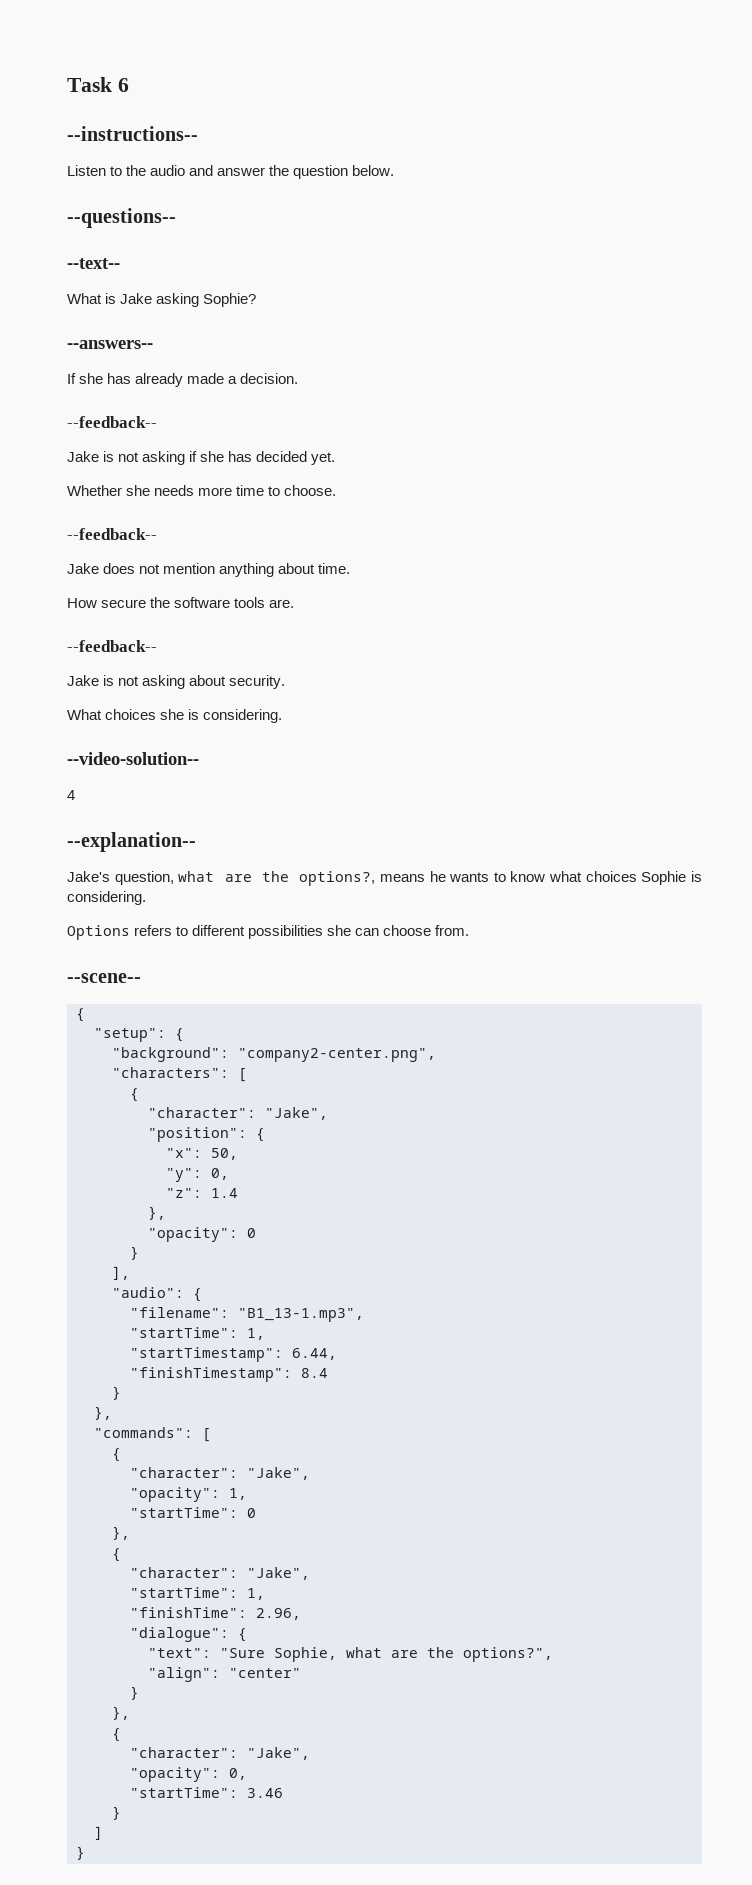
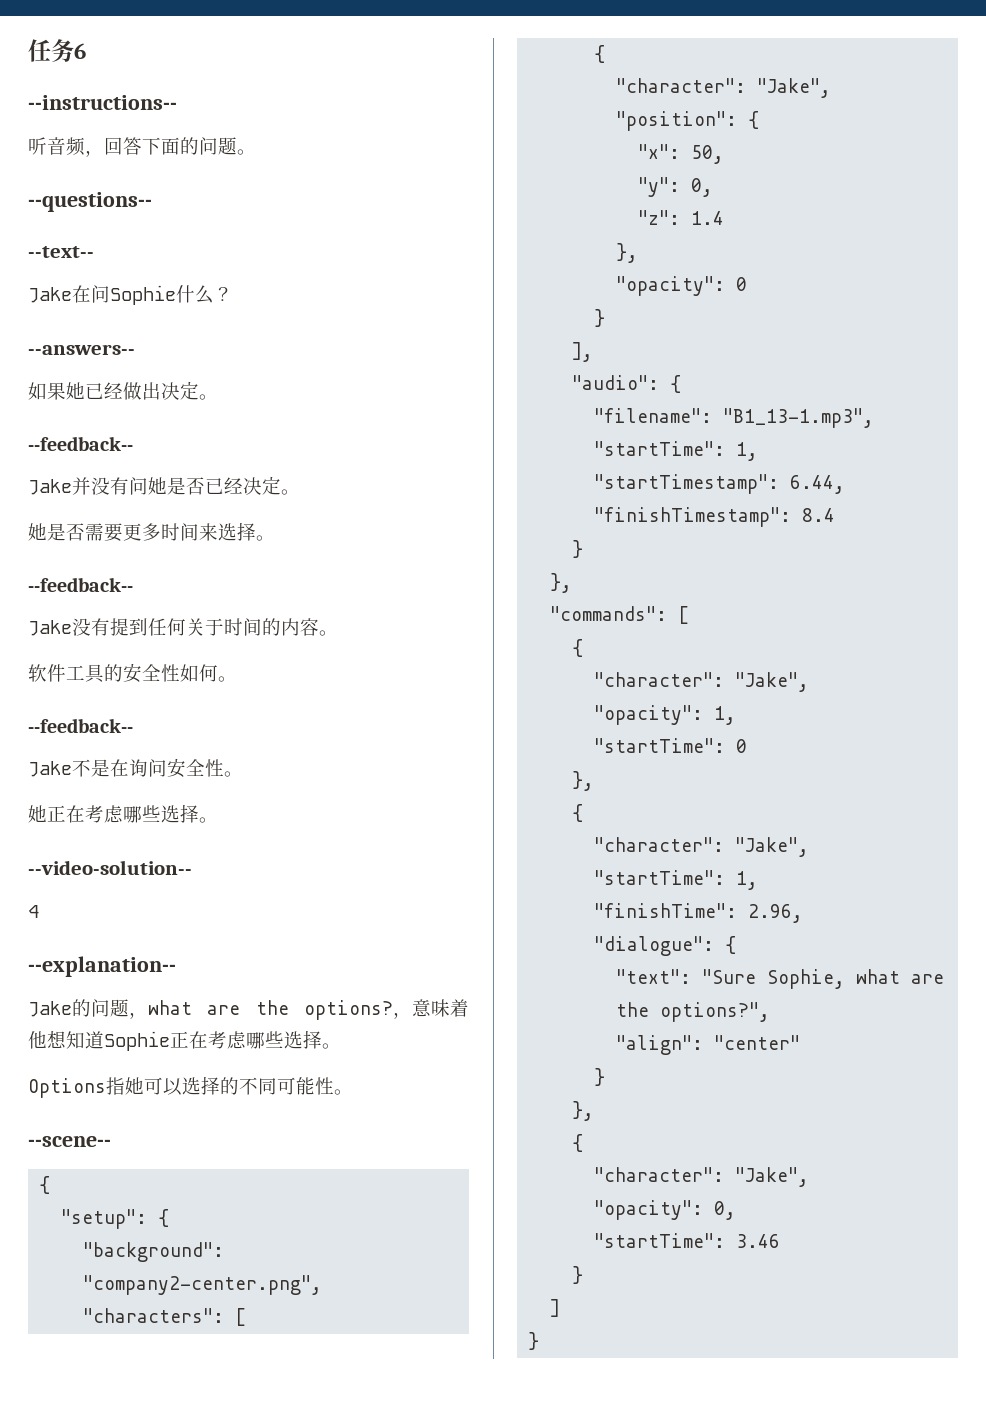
- Task 6
+ 任务6
- Listen to the audio and answer the question below.
+ 听音频，回答下面的问题。
  --questions--
  --text--
- What is Jake asking Sophie?
+ Jake在问Sophie什么？
  --answers--
- If she has already made a decision.
+ 如果她已经做出决定。
  --feedback--
- Jake is not asking if she has decided yet.
- Whether she needs more time to choose.
+ Jake并没有问她是否已经决定。
+ 她是否需要更多时间来选择。
  --feedback--
- Jake does not mention anything about time.
- How secure the software tools are.
+ Jake没有提到任何关于时间的内容。
+ 软件工具的安全性如何。
  --feedback--
- Jake is not asking about security.
- What choices she is considering.
+ Jake不是在询问安全性。
+ 她正在考虑哪些选择。
  --video-solution--
  4
  --explanation--
- Jake's question, what are the options?, means he wants to know what choices Sophie is considering.
- Options refers to different possibilities she can choose from.
+ Jake的问题，what are the options?，意味着他想知道Sophie正在考虑哪些选择。
+ Options指她可以选择的不同可能性。

